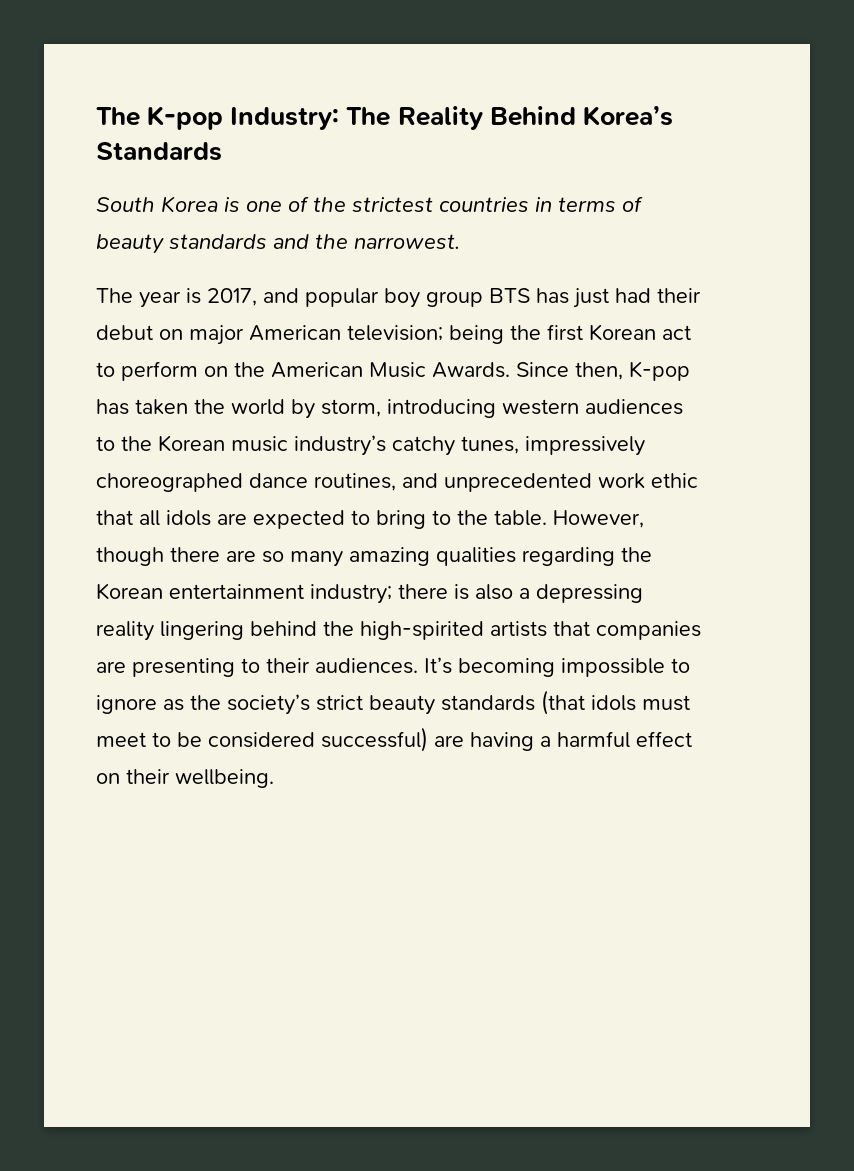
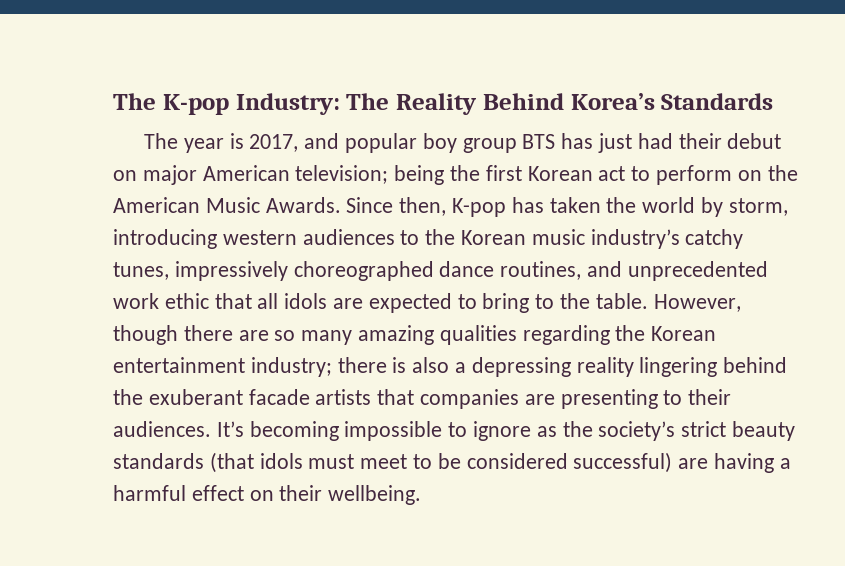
- South Korea is one of the strictest countries in terms of beauty standards and the narrowest.
- However, though there are so many amazing qualities regarding the Korean entertainment industry; there is also a depressing reality lingering behind the high-spirited artists that companies are presenting to their audiences.
+ However, though there are so many amazing qualities regarding the Korean entertainment industry; there is also a depressing reality lingering behind the exuberant facade artists that companies are presenting to their audiences.

